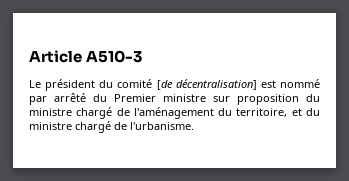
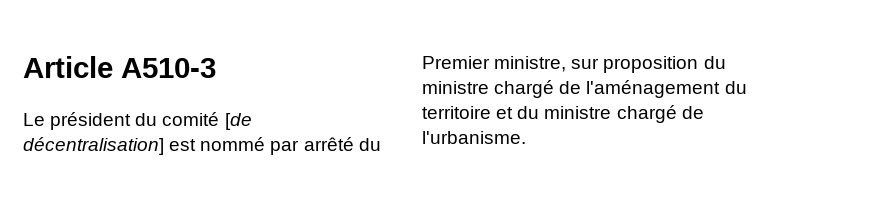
- Le président du comité [de décentralisation] est nommé par arrêté du Premier ministre sur proposition du ministre chargé de l'aménagement du territoire, et du ministre chargé de l'urbanisme.
+ Le président du comité [de décentralisation] est nommé par arrêté du Premier ministre, sur proposition du ministre chargé de l'aménagement du territoire et du ministre chargé de l'urbanisme.

